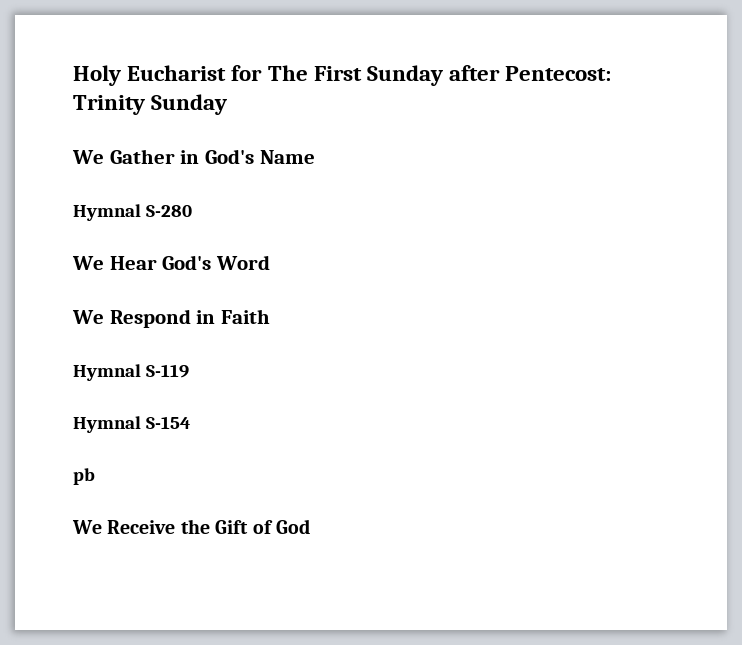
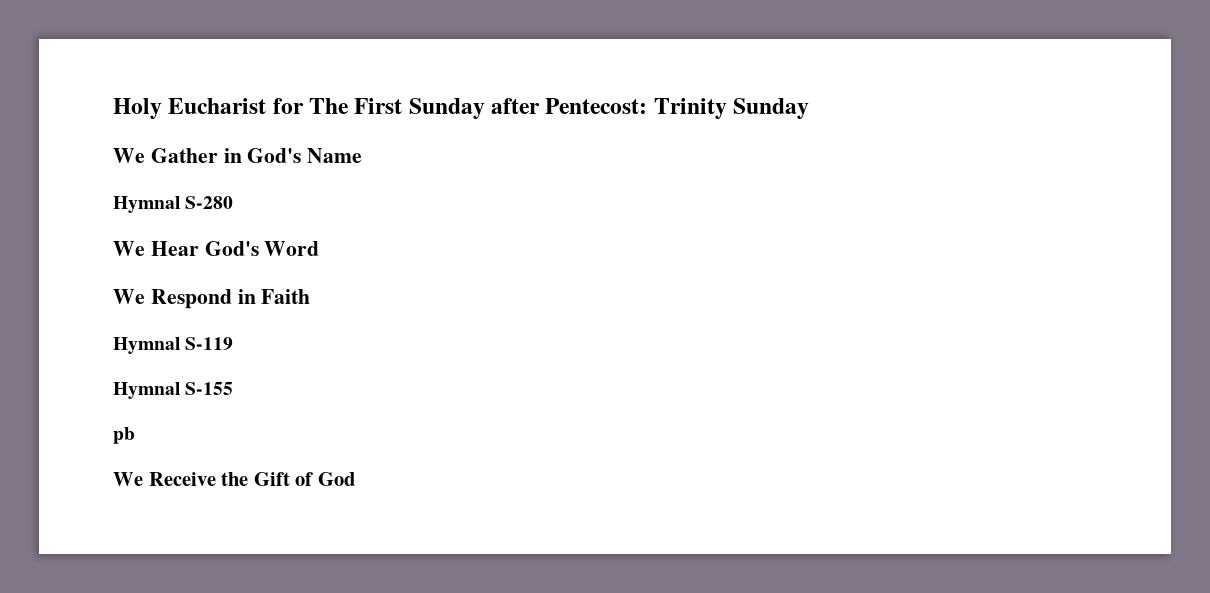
- Hymnal S-154
+ Hymnal S-155

